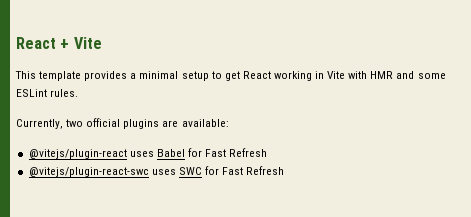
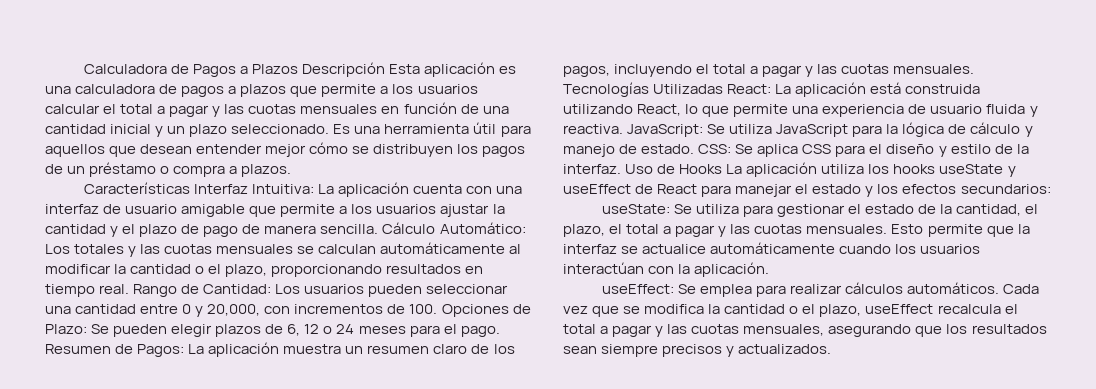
- React + Vite
- This template provides a minimal setup to get React working in Vite with HMR and some ESLint rules.
- Currently, two official plugins are available:
- @vitejs/plugin-react uses Babel for Fast Refresh
- @vitejs/plugin-react-swc uses SWC for Fast Refresh
+ Calculadora de Pagos a Plazos Descripción Esta aplicación es una calculadora de pagos a plazos que permite a los usuarios calcular el total a pagar y las cuotas mensuales en función de una cantidad inicial y un plazo seleccionado. Es una herramienta útil para aquellos que desean entender mejor cómo se distribuyen los pagos de un préstamo o compra a plazos.
+ Características Interfaz Intuitiva: La aplicación cuenta con una interfaz de usuario amigable que permite a los usuarios ajustar la cantidad y el plazo de pago de manera sencilla. Cálculo Automático: Los totales y las cuotas mensuales se calculan automáticamente al modificar la cantidad o el plazo, proporcionando resultados en tiempo real. Rango de Cantidad: Los usuarios pueden seleccionar una cantidad entre 0 y 20,000, con incrementos de 100. Opciones de Plazo: Se pueden elegir plazos de 6, 12 o 24 meses para el pago. Resumen de Pagos: La aplicación muestra un resumen claro de los pagos, incluyendo el total a pagar y las cuotas mensuales. Tecnologías Utilizadas React: La aplicación está construida utilizando React, lo que permite una experiencia de usuario fluida y reactiva. JavaScript: Se utiliza JavaScript para la lógica de cálculo y manejo de estado. CSS: Se aplica CSS para el diseño y estilo de la interfaz. Uso de Hooks La aplicación utiliza los hooks useState y useEffect de React para manejar el estado y los efectos secundarios:
+ useState: Se utiliza para gestionar el estado de la cantidad, el plazo, el total a pagar y las cuotas mensuales. Esto permite que la interfaz se actualice automáticamente cuando los usuarios interactúan con la aplicación.
+ useEffect: Se emplea para realizar cálculos automáticos. Cada vez que se modifica la cantidad o el plazo, useEffect recalcula el total a pagar y las cuotas mensuales, asegurando que los resultados sean siempre precisos y actualizados.

